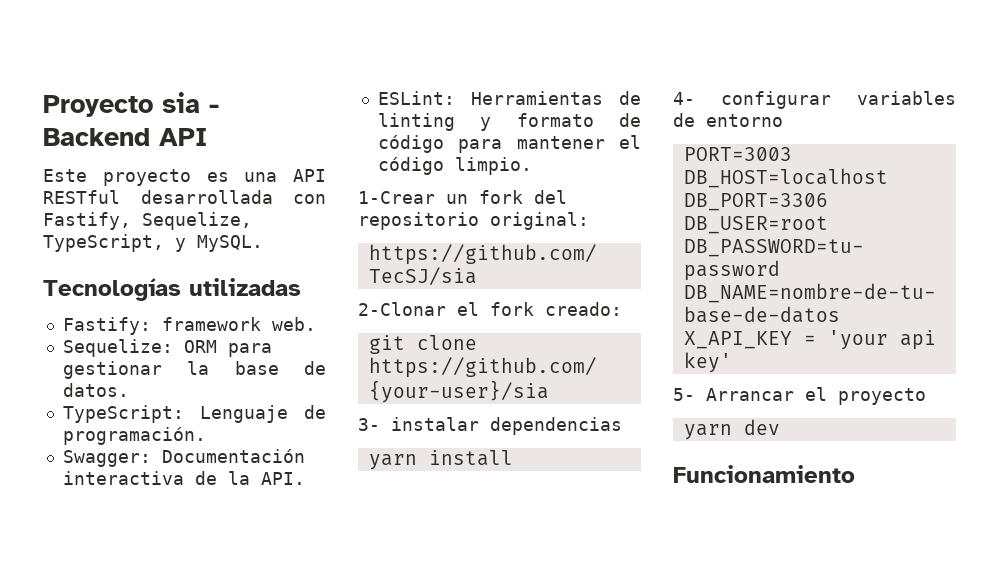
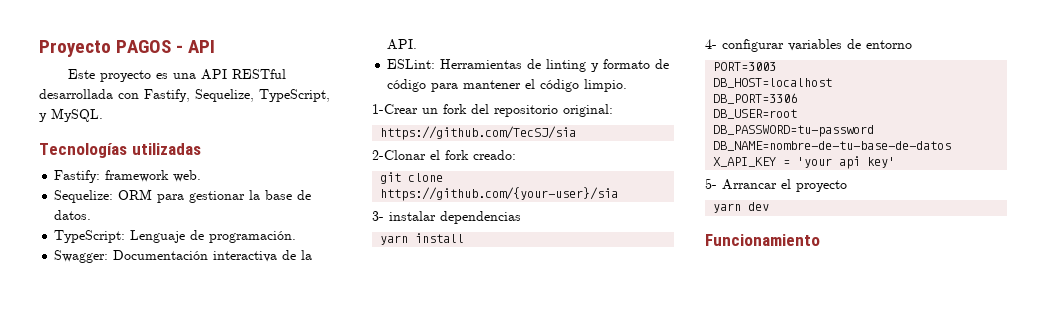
- Proyecto sia - Backend API
+ Proyecto PAGOS - API

